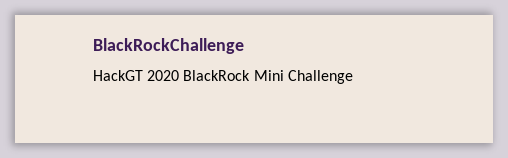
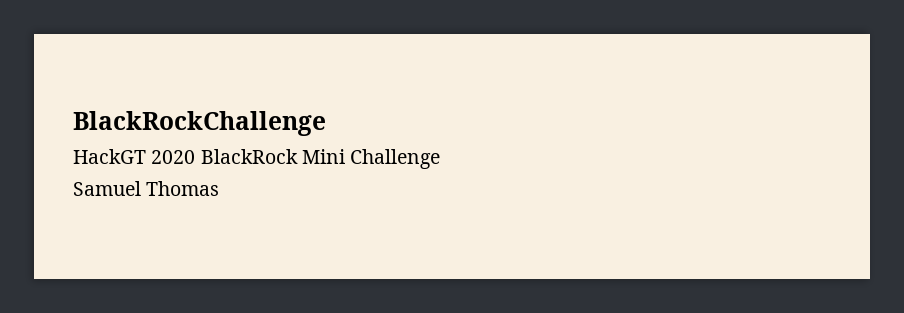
+ Samuel Thomas

